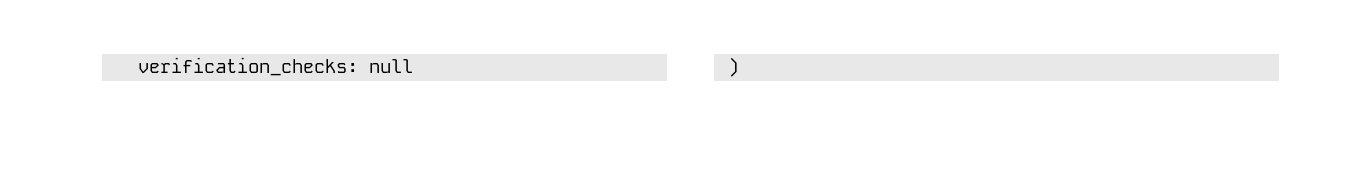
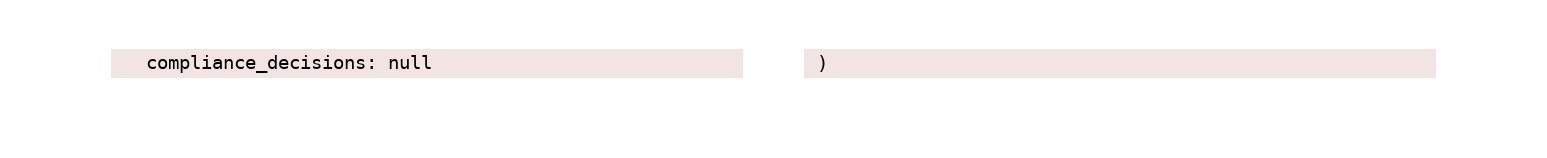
- verification_checks: null
+ compliance_decisions: null

